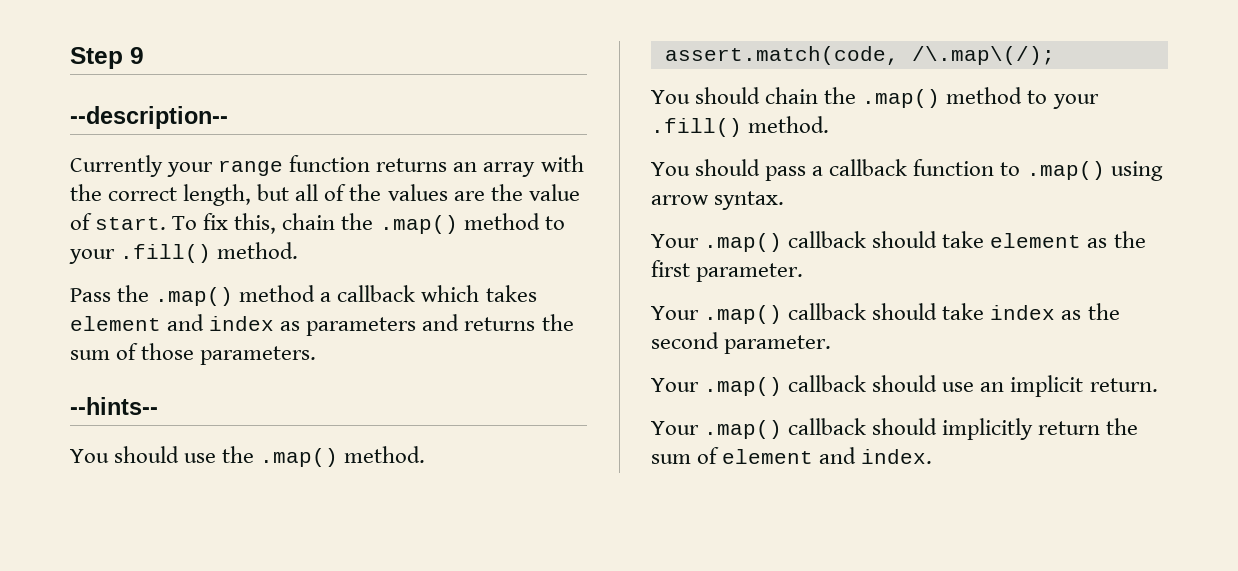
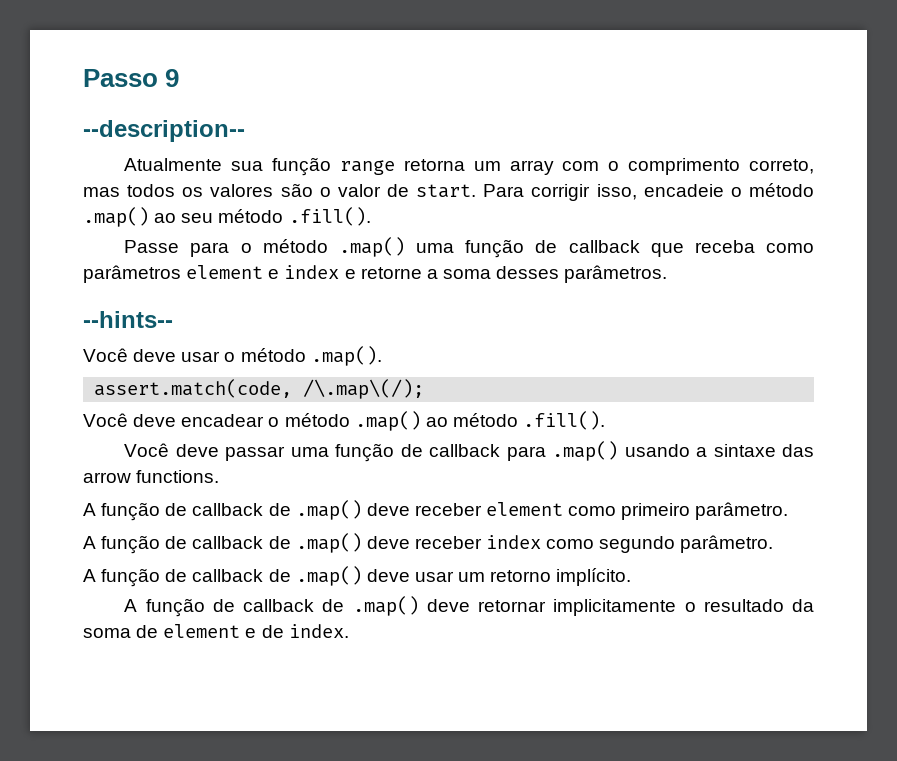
- Step 9
+ Passo 9
- Currently your range function returns an array with the correct length, but all of the values are the value of start. To fix this, chain the .map() method to your .fill() method.
- Pass the .map() method a callback which takes element and index as parameters and returns the sum of those parameters.
+ Atualmente sua função range retorna um array com o comprimento correto, mas todos os valores são o valor de start. Para corrigir isso, encadeie o método .map() ao seu método .fill().
+ Passe para o método .map() uma função de callback que receba como parâmetros element e index e retorne a soma desses parâmetros.
  --hints--
- You should use the .map() method.
+ Você deve usar o método .map().
  assert.match(code, /\.map\(/);
- You should chain the .map() method to your .fill() method.
- You should pass a callback function to .map() using arrow syntax.
- Your .map() callback should take element as the first parameter.
- Your .map() callback should take index as the second parameter.
- Your .map() callback should use an implicit return.
- Your .map() callback should implicitly return the sum of element and index.
+ Você deve encadear o método .map() ao método .fill().
+ Você deve passar uma função de callback para .map() usando a sintaxe das arrow functions.
+ A função de callback de .map() deve receber element como primeiro parâmetro.
+ A função de callback de .map() deve receber index como segundo parâmetro.
+ A função de callback de .map() deve usar um retorno implícito.
+ A função de callback de .map() deve retornar implicitamente o resultado da soma de element e de index.

